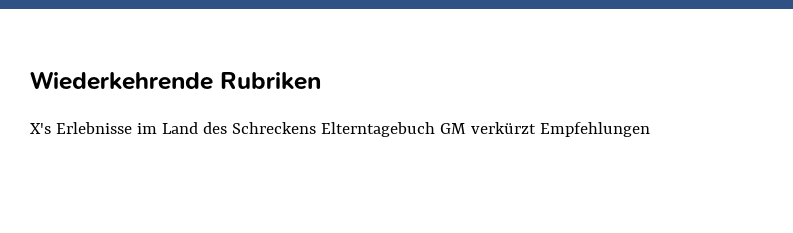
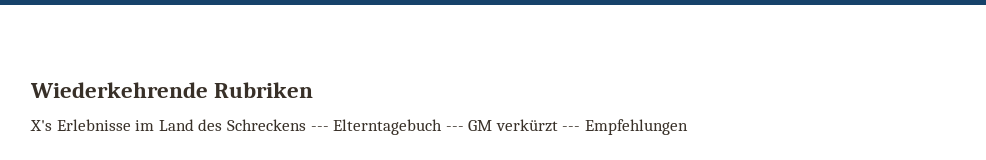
- X's Erlebnisse im Land des Schreckens Elterntagebuch GM verkürzt Empfehlungen
+ X's Erlebnisse im Land des Schreckens --- Elterntagebuch --- GM verkürzt --- Empfehlungen

